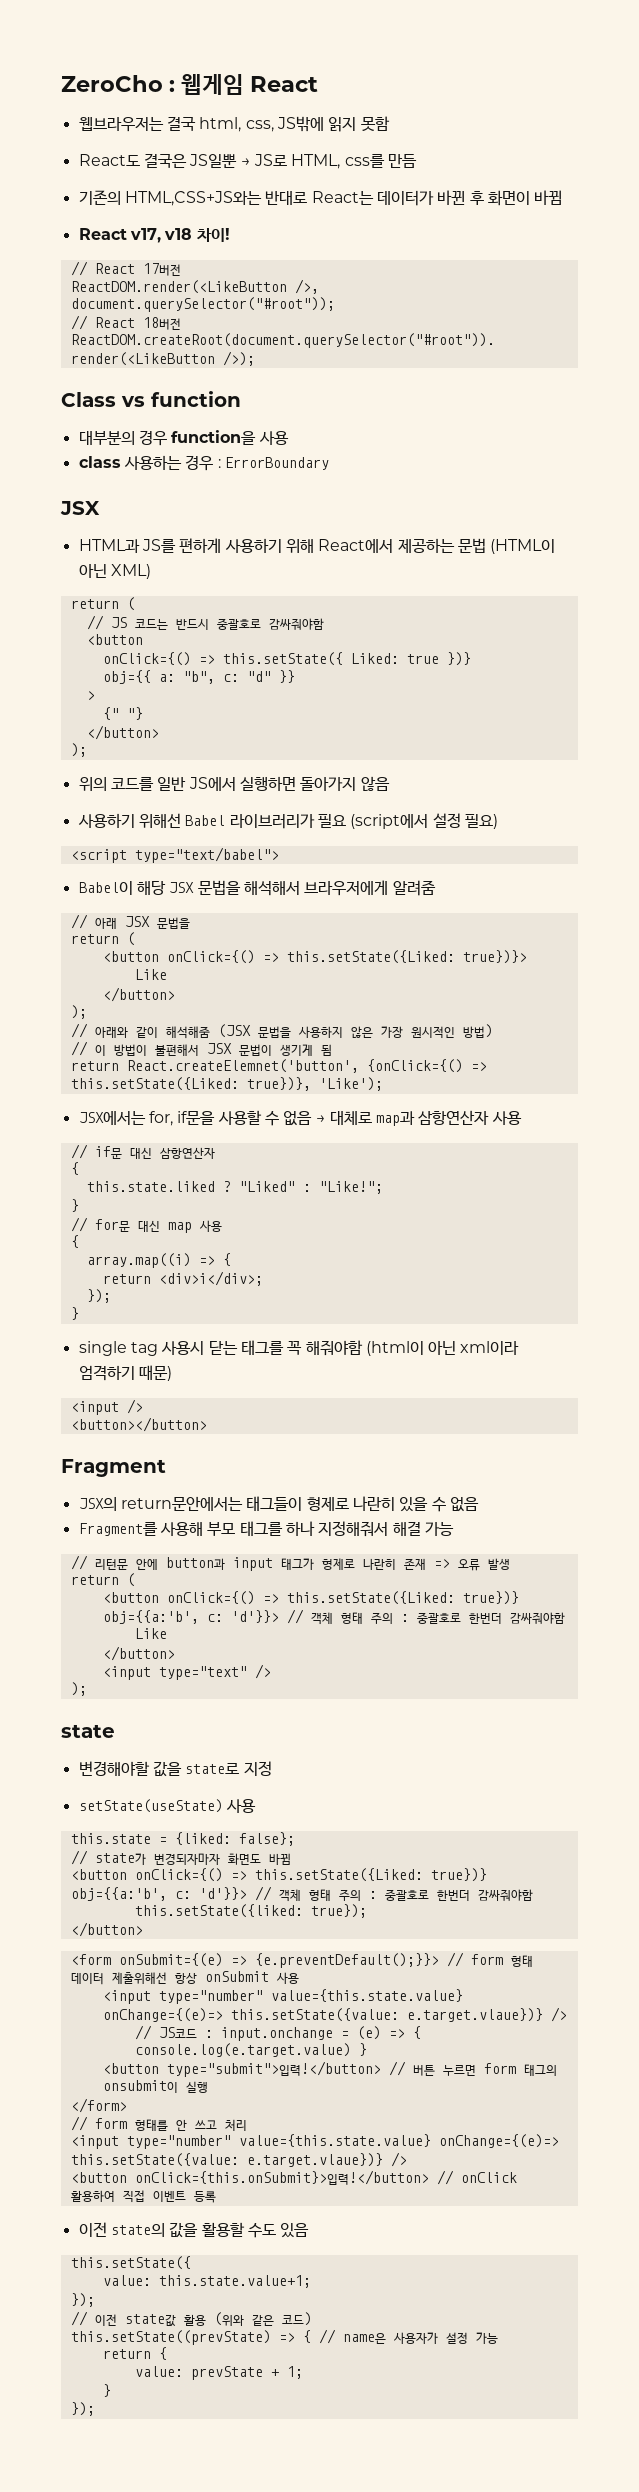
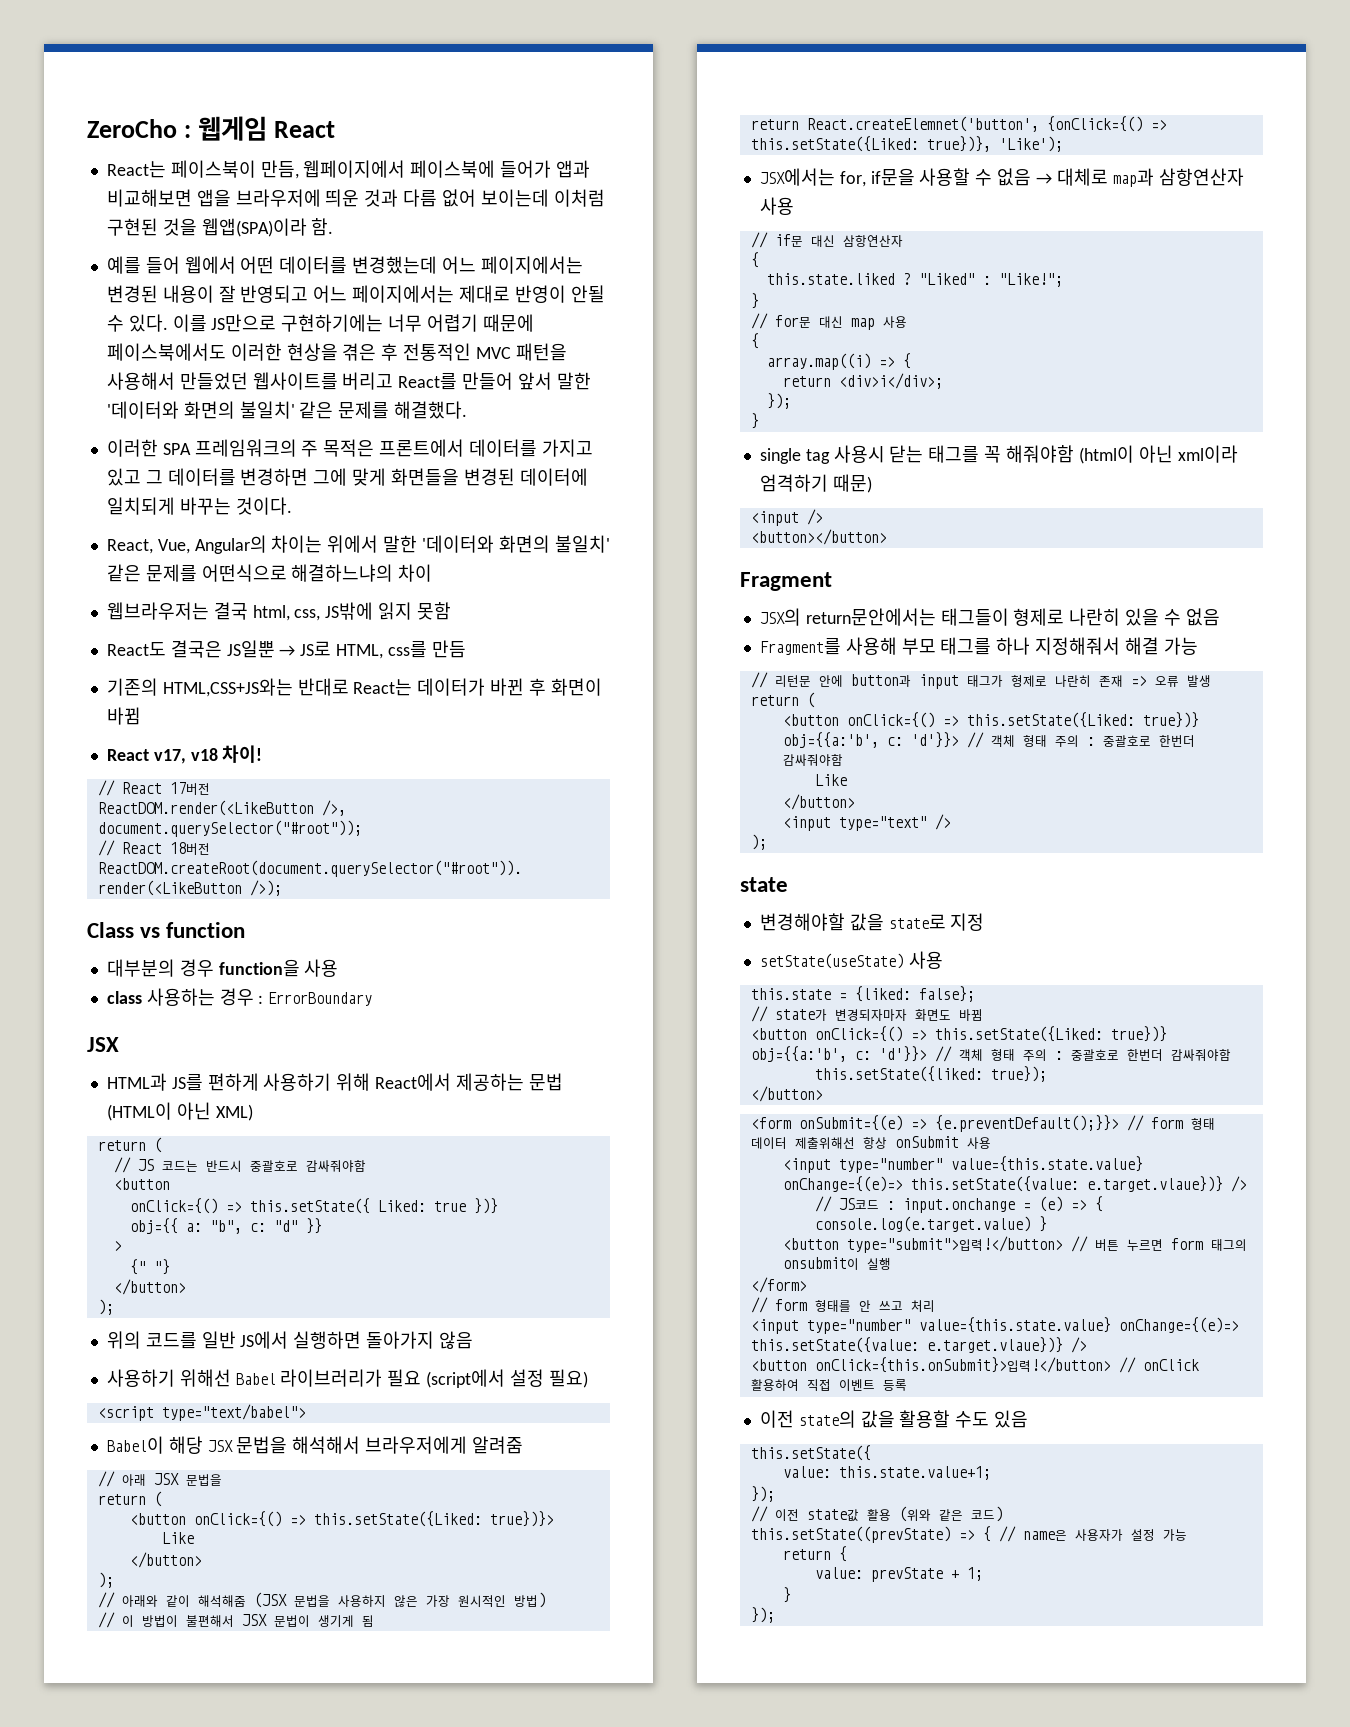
+ React는 페이스북이 만듬, 웹페이지에서 페이스북에 들어가 앱과 비교해보면 앱을 브라우저에 띄운 것과 다름 없어 보이는데 이처럼 구현된 것을 웹앱(SPA)이라 함.
+ 예를 들어 웹에서 어떤 데이터를 변경했는데 어느 페이지에서는 변경된 내용이 잘 반영되고 어느 페이지에서는 제대로 반영이 안될 수 있다. 이를 JS만으로 구현하기에는 너무 어렵기 때문에 페이스북에서도 이러한 현상을 겪은 후 전통적인 MVC 패턴을 사용해서 만들었던 웹사이트를 버리고 React를 만들어 앞서 말한 '데이터와 화면의 불일치' 같은 문제를 해결했다.
+ 이러한 SPA 프레임워크의 주 목적은 프론트에서 데이터를 가지고 있고 그 데이터를 변경하면 그에 맞게 화면들을 변경된 데이터에 일치되게 바꾸는 것이다.
+ React, Vue, Angular의 차이는 위에서 말한 '데이터와 화면의 불일치' 같은 문제를 어떤식으로 해결하느냐의 차이

